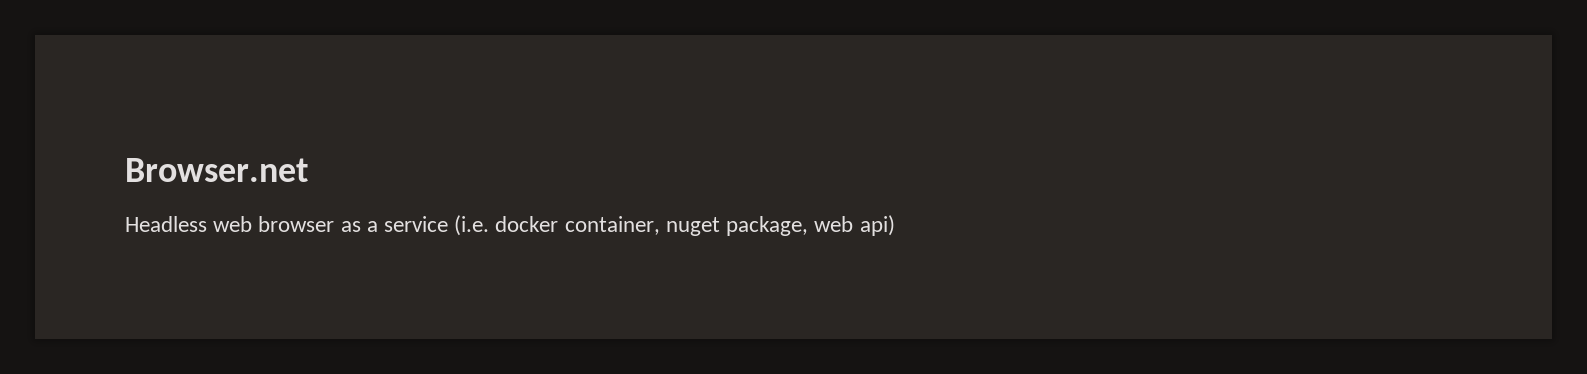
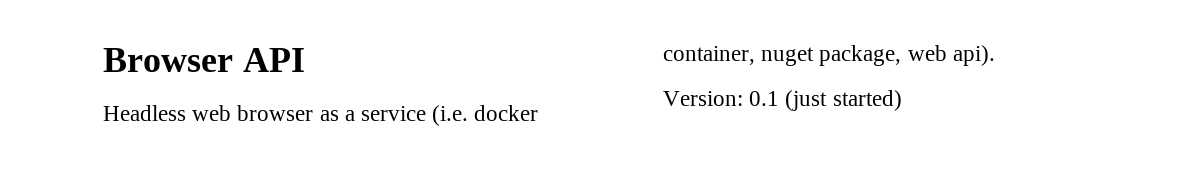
- Browser.net
+ Browser API
- Headless web browser as a service (i.e. docker container, nuget package, web api)
+ Headless web browser as a service (i.e. docker container, nuget package, web api).
+ Version: 0.1 (just started)

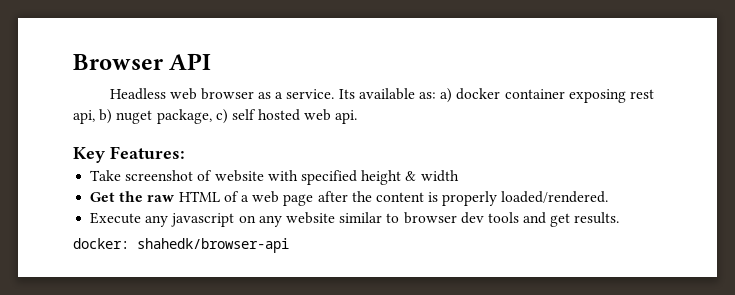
- Headless web browser as a service (i.e. docker container, nuget package, web api).
- Version: 0.1 (just started)
+ Headless web browser as a service. Its available as: a) docker container exposing rest api, b) nuget package, c) self hosted web api.
+ Key Features:
+ Take screenshot of website with specified height & width
+ Get the raw HTML of a web page after the content is properly loaded/rendered.
+ Execute any javascript on any website similar to browser dev tools and get results.
+ docker: shahedk/browser-api

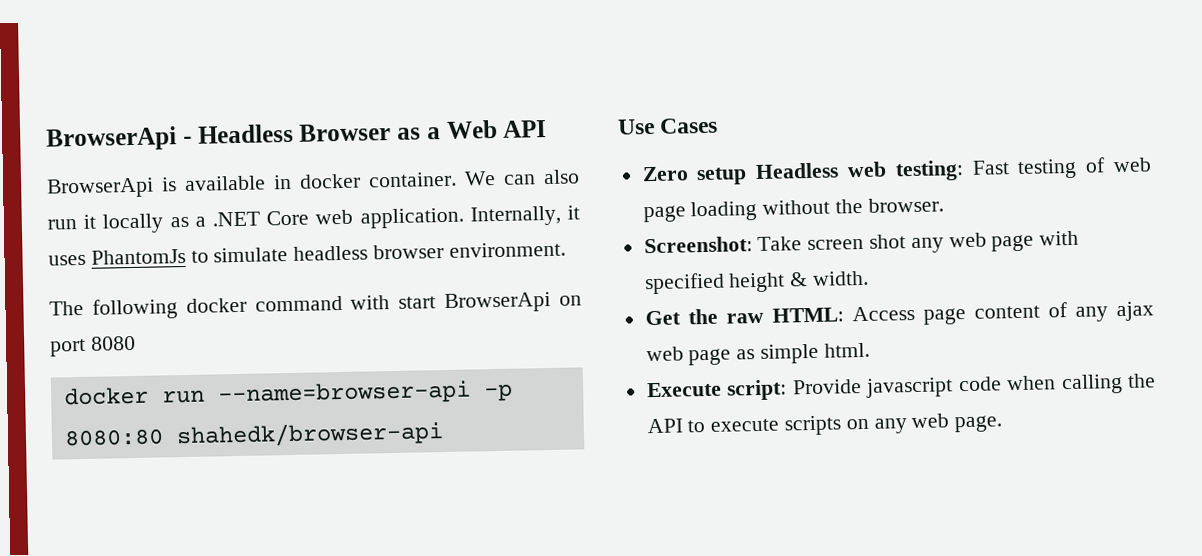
- Browser API
- Headless web browser as a service. Its available as: a) docker container exposing rest api, b) nuget package, c) self hosted web api.
- Key Features:
- Take screenshot of website with specified height & width
+ BrowserApi - Headless Browser as a Web API
+ BrowserApi is available in docker container. We can also run it locally as a .NET Core web application. Internally, it uses PhantomJs to simulate headless browser environment.
+ The following docker command with start BrowserApi on port 8080
+ docker run --name=browser-api -p 8080:80 shahedk/browser-api
+ Use Cases
+ Zero setup Headless web testing: Fast testing of web page loading without the browser.
+ Screenshot: Take screen shot any web page with specified height & width.
- Get the raw HTML of a web page after the content is properly loaded/rendered.
- Execute any javascript on any website similar to browser dev tools and get results.
- docker: shahedk/browser-api
+ Get the raw HTML: Access page content of any ajax web page as simple html.
+ Execute script: Provide javascript code when calling the API to execute scripts on any web page.

